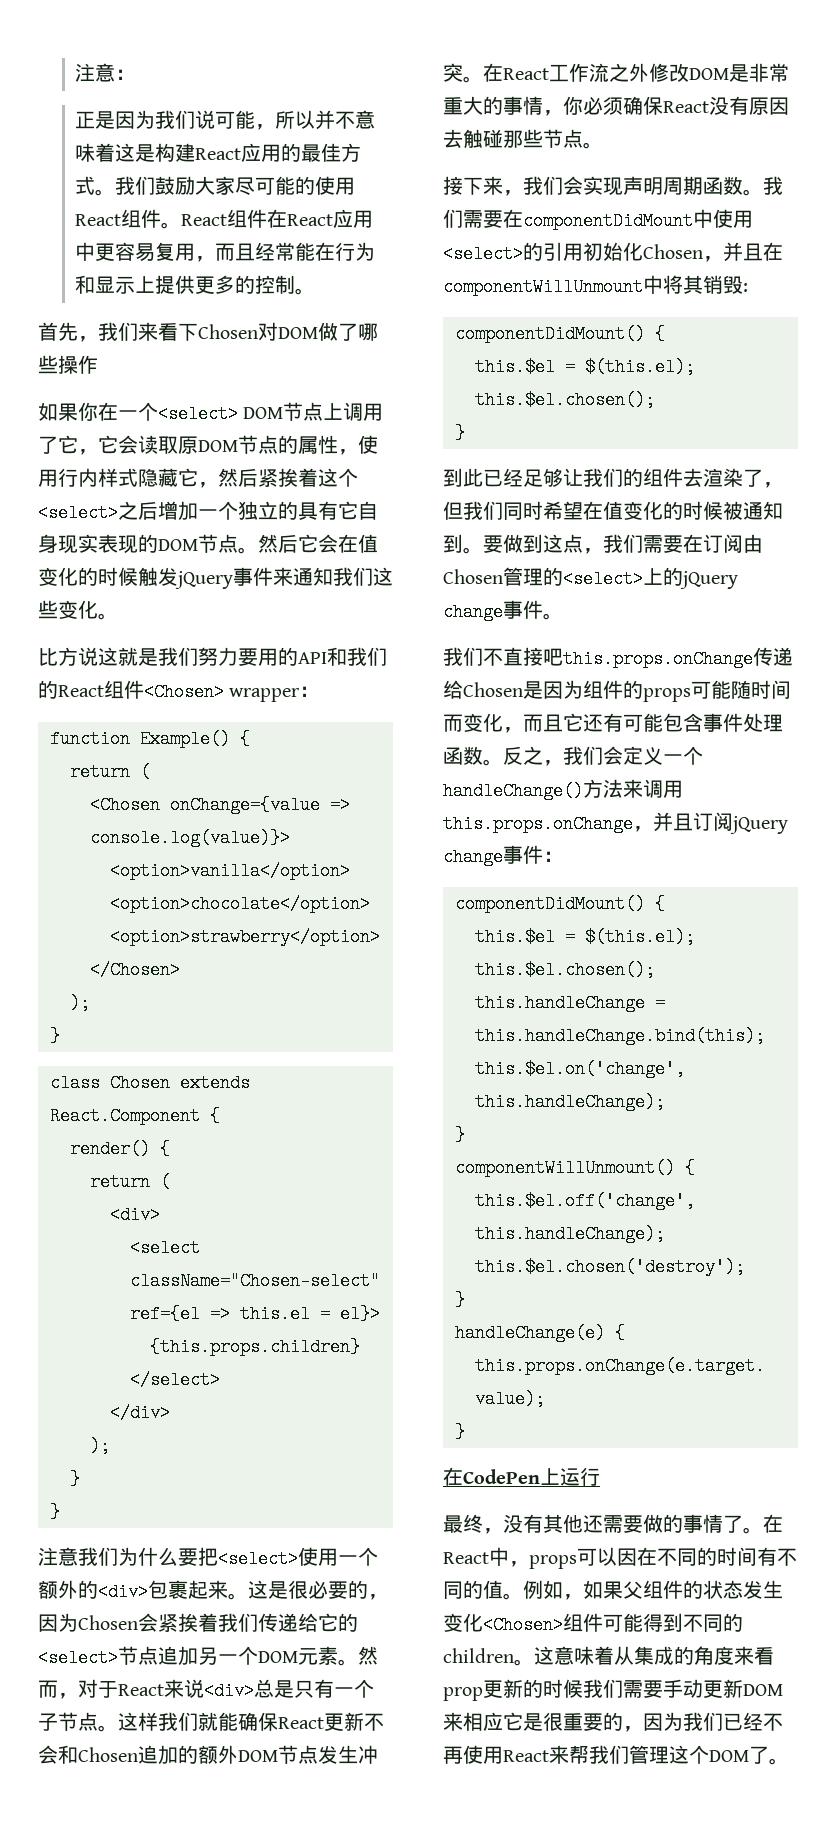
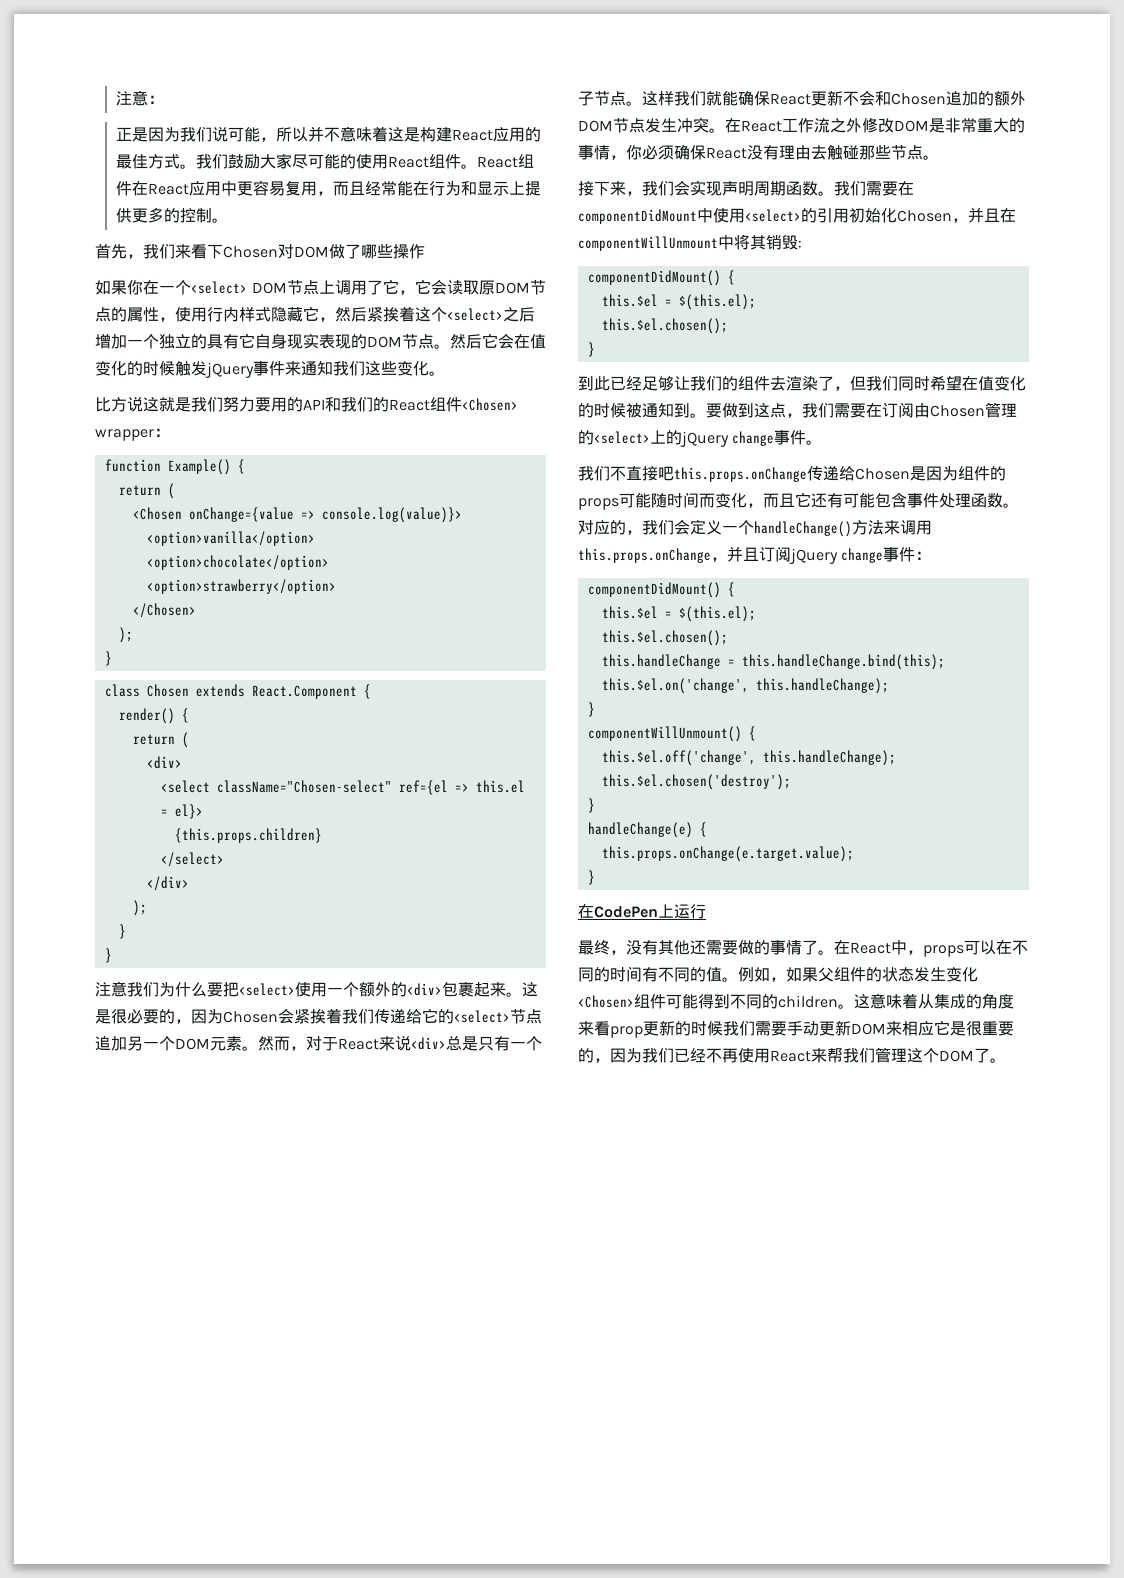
- 在React工作流之外修改DOM是非常重大的事情，你必须确保React没有原因去触碰那些节点。
+ 在React工作流之外修改DOM是非常重大的事情，你必须确保React没有理由去触碰那些节点。
- 反之，我们会定义一个handleChange()方法来调用this.props.onChange，并且订阅jQuery change事件：
+ 对应的，我们会定义一个handleChange()方法来调用this.props.onChange，并且订阅jQuery change事件：
- 在React中，props可以因在不同的时间有不同的值。
+ 在React中，props可以在不同的时间有不同的值。

